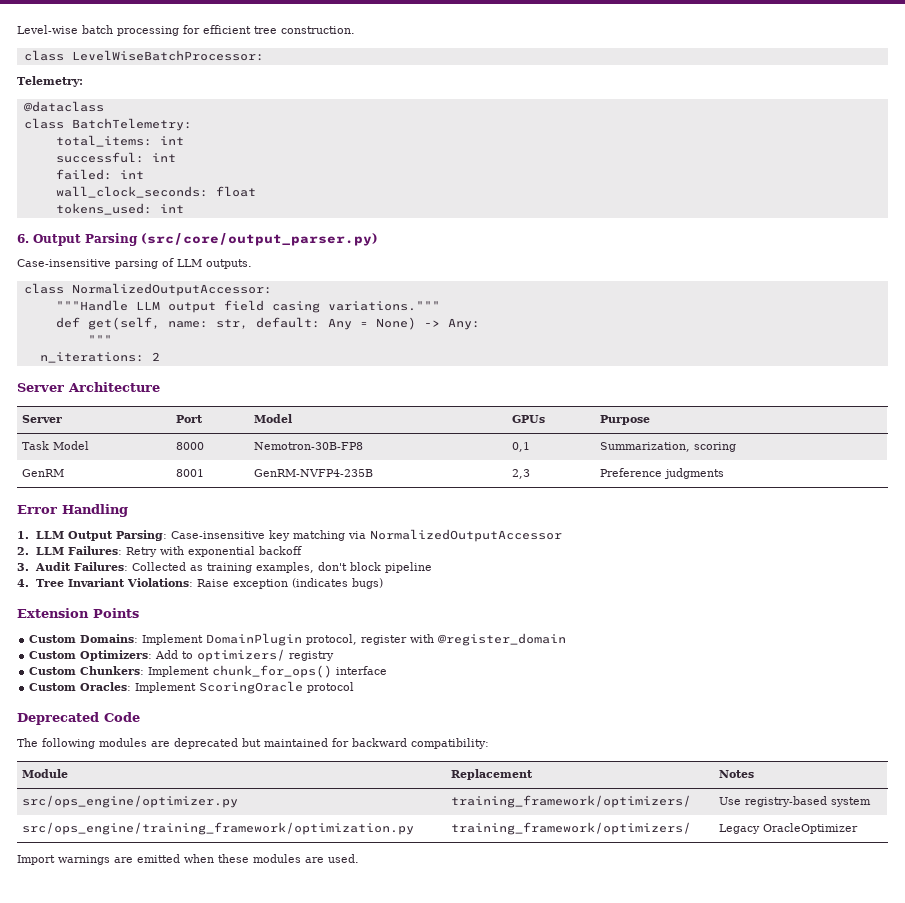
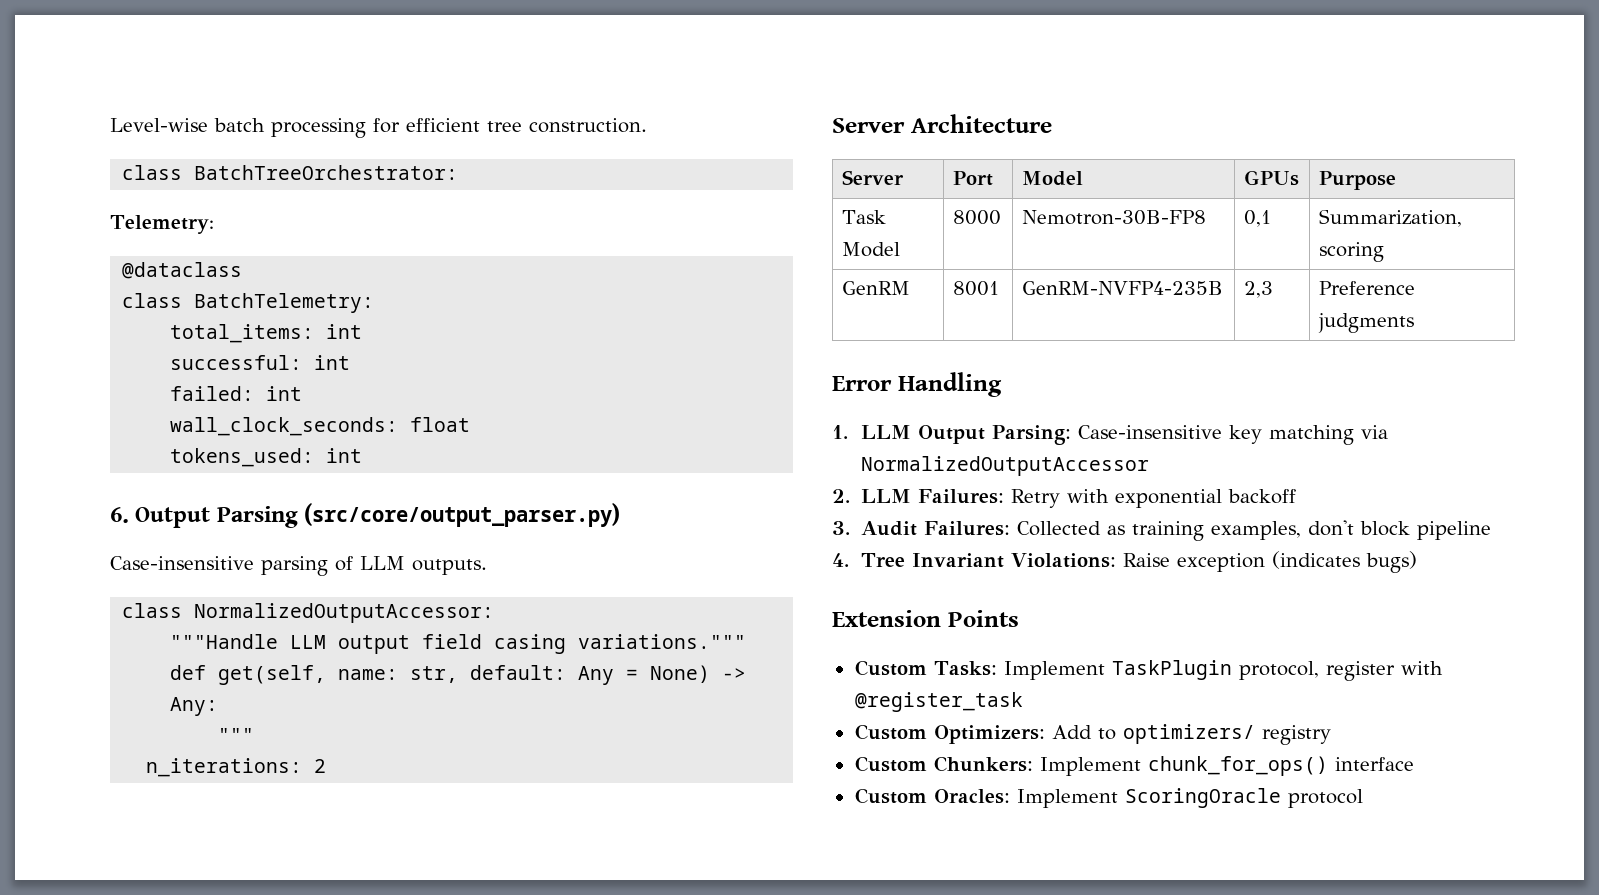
- class LevelWiseBatchProcessor:
+ class BatchTreeOrchestrator:
- Custom Domains: Implement DomainPlugin protocol, register with @register_domain
+ Custom Tasks: Implement TaskPlugin protocol, register with @register_task
- Deprecated Code
- The following modules are deprecated but maintained for backward compatibility:
- Module | Replacement | Notes
- src/ops_engine/optimizer.py | training_framework/optimizers/ | Use registry-based system
- src/ops_engine/training_framework/optimization.py | training_framework/optimizers/ | Legacy OracleOptimizer
- Import warnings are emitted when these modules are used.

